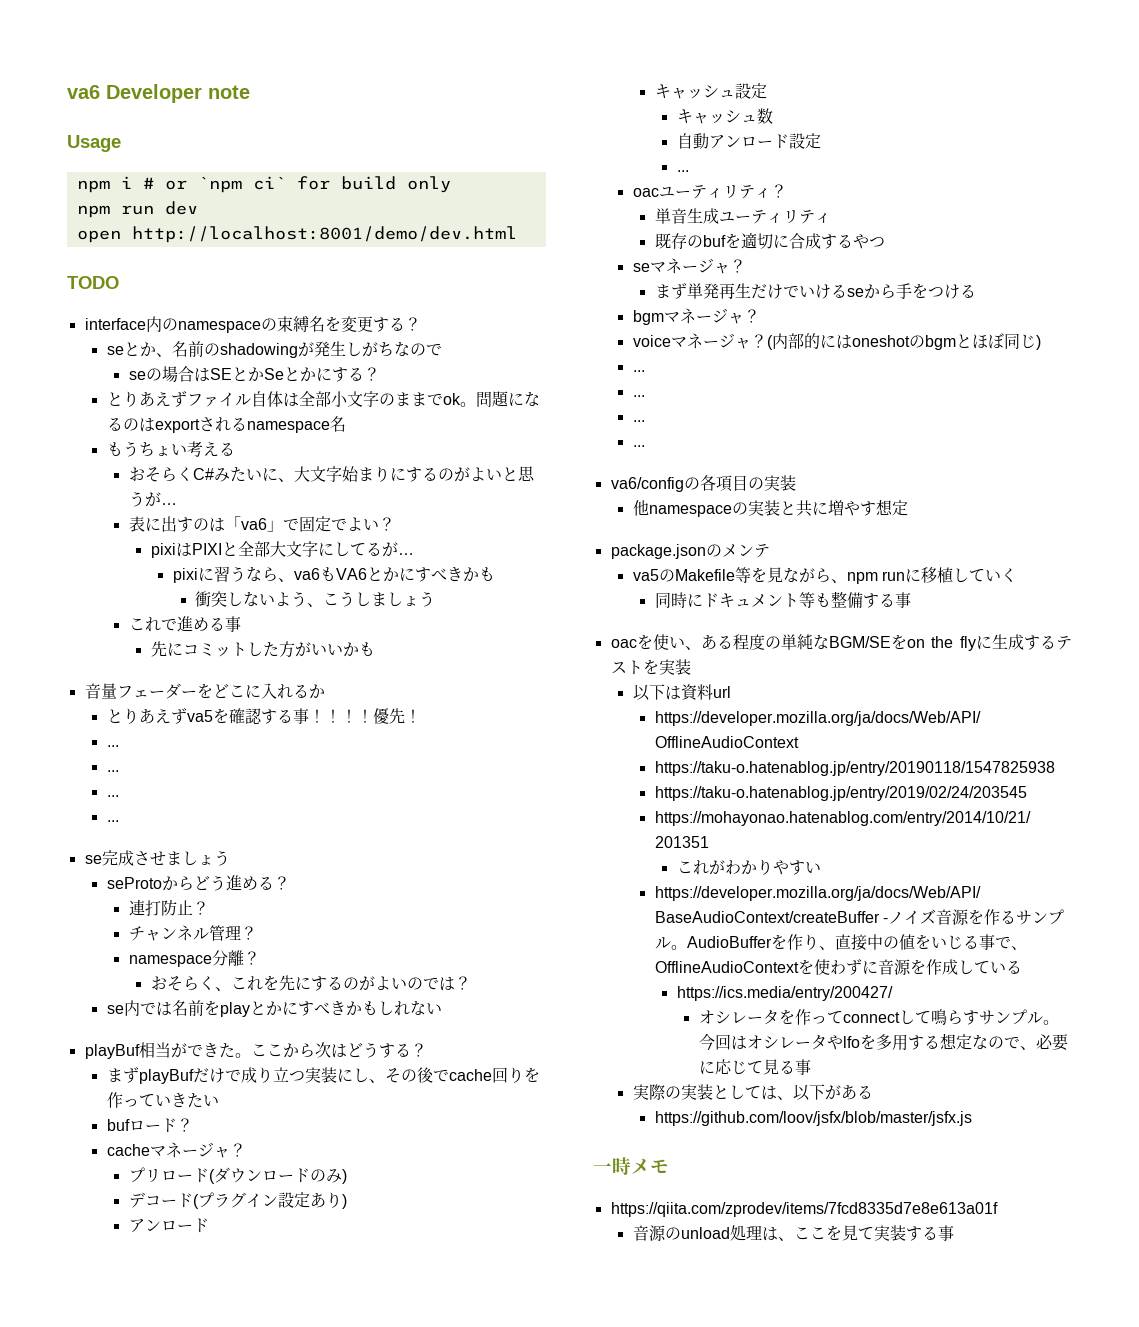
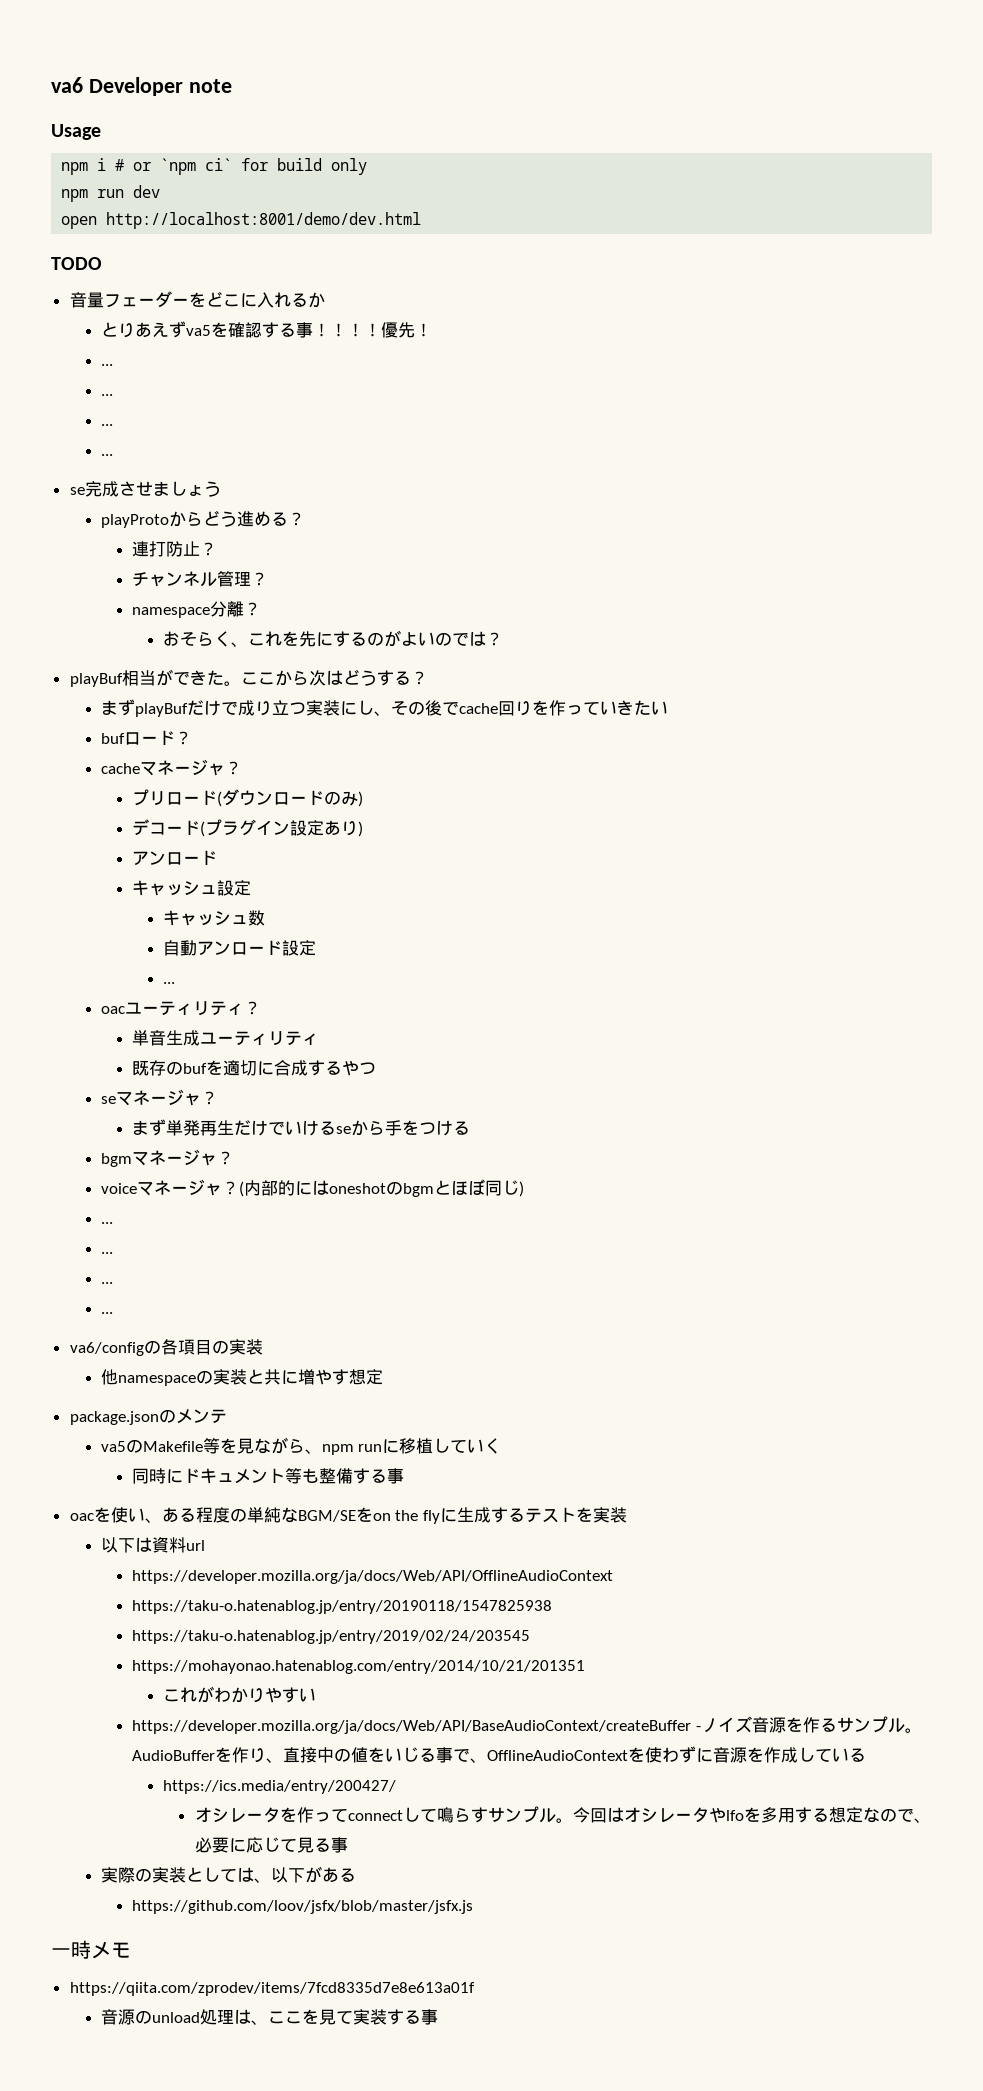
- interface内のnamespaceの束縛名を変更する？
- seとか、名前のshadowingが発生しがちなので
- seの場合はSEとかSeとかにする？
- とりあえずファイル自体は全部小文字のままでok。問題になるのはexportされるnamespace名
- もうちょい考える
- おそらくC#みたいに、大文字始まりにするのがよいと思うが…
- 表に出すのは「va6」で固定でよい？
- pixiはPIXIと全部大文字にしてるが…
- pixiに習うなら、va6もVA6とかにすべきかも
- 衝突しないよう、こうしましょう
- これで進める事
- 先にコミットした方がいいかも
- seProtoからどう進める？
+ playProtoからどう進める？
- se内では名前をplayとかにすべきかもしれない

